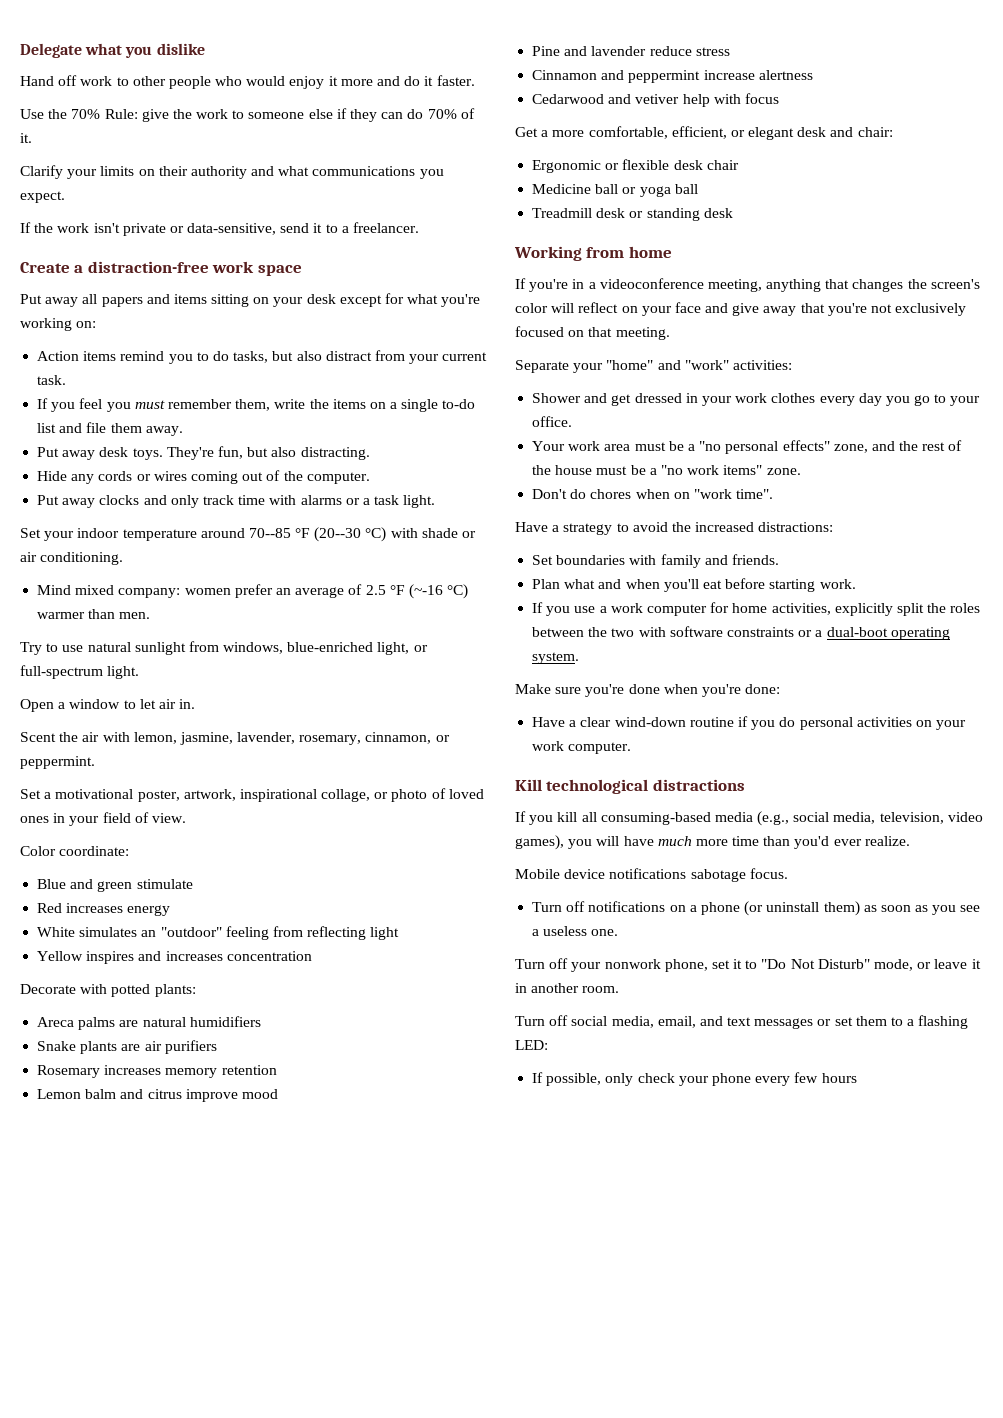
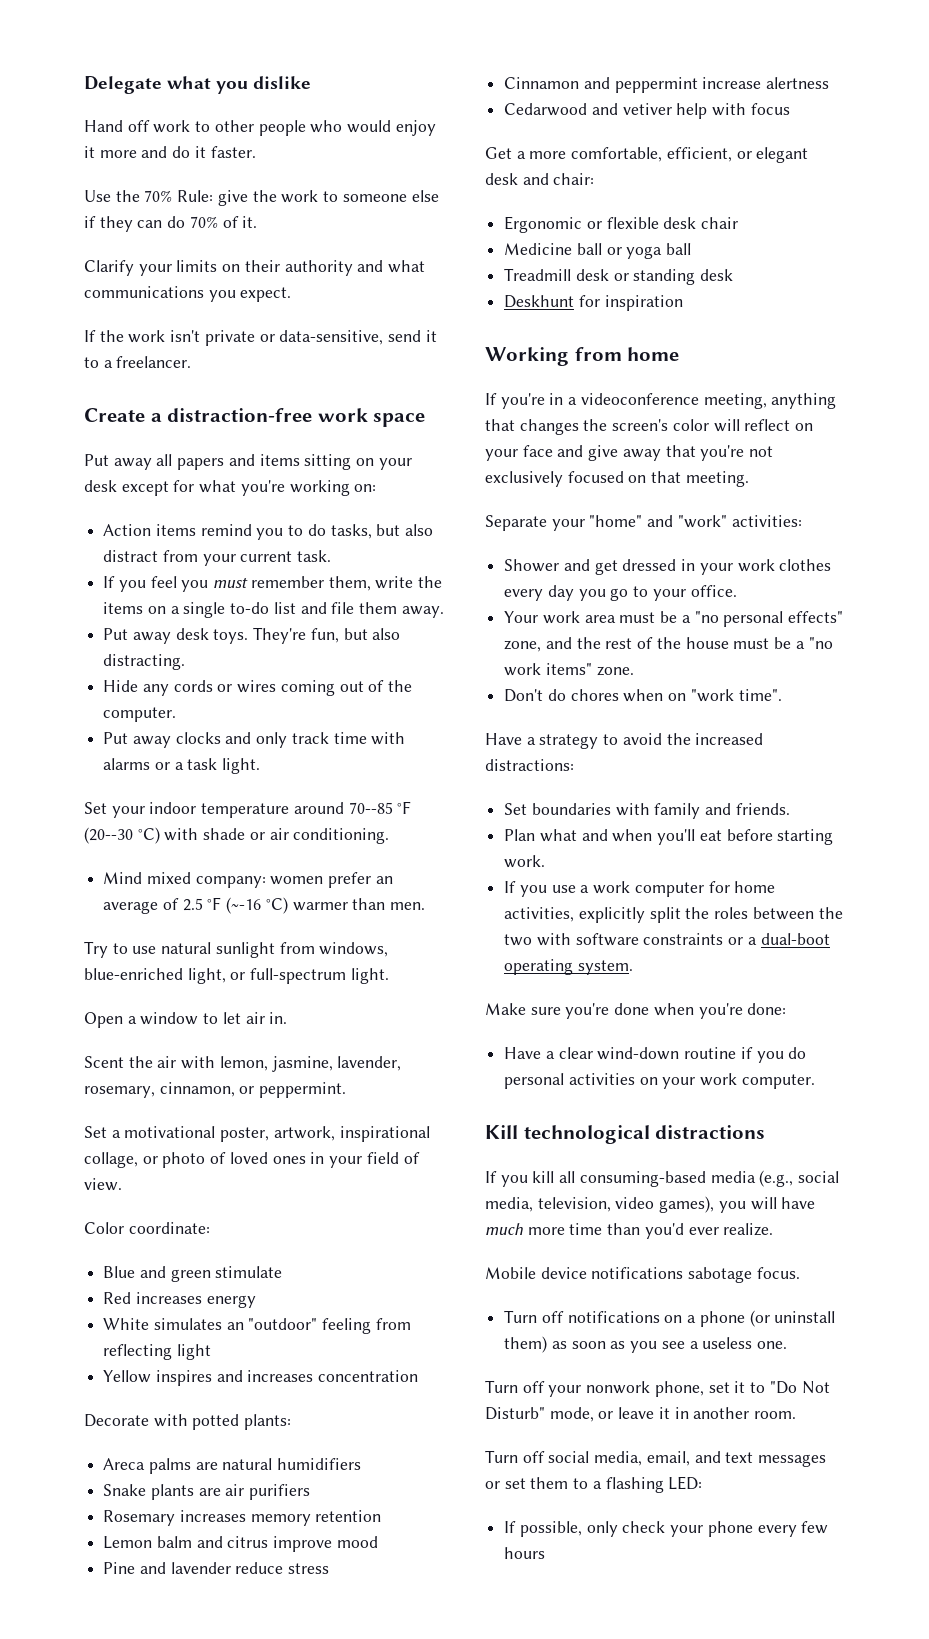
+ Deskhunt for inspiration

